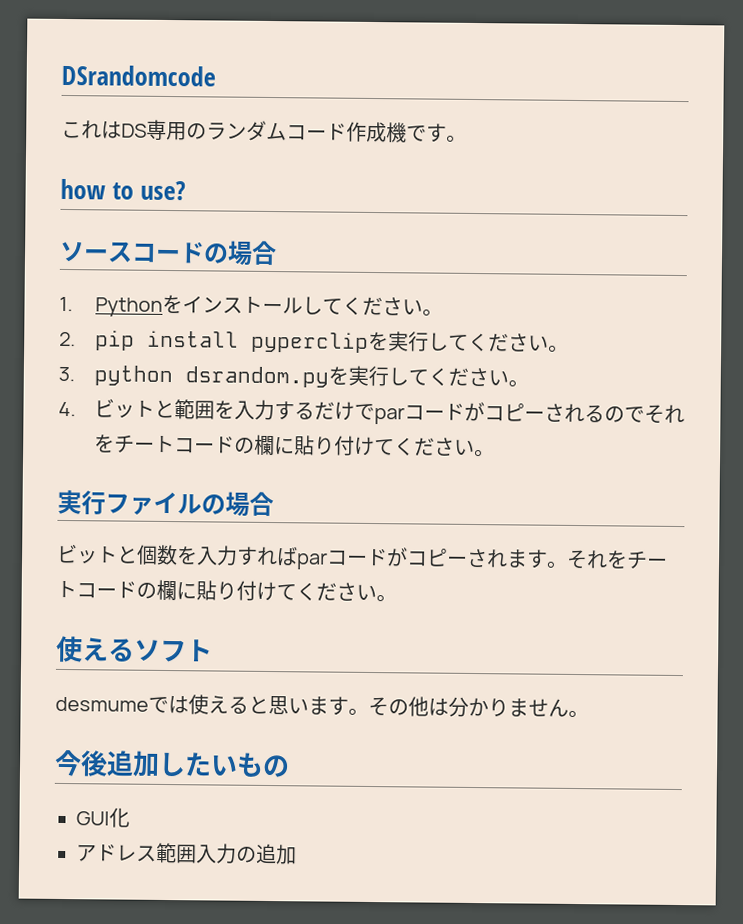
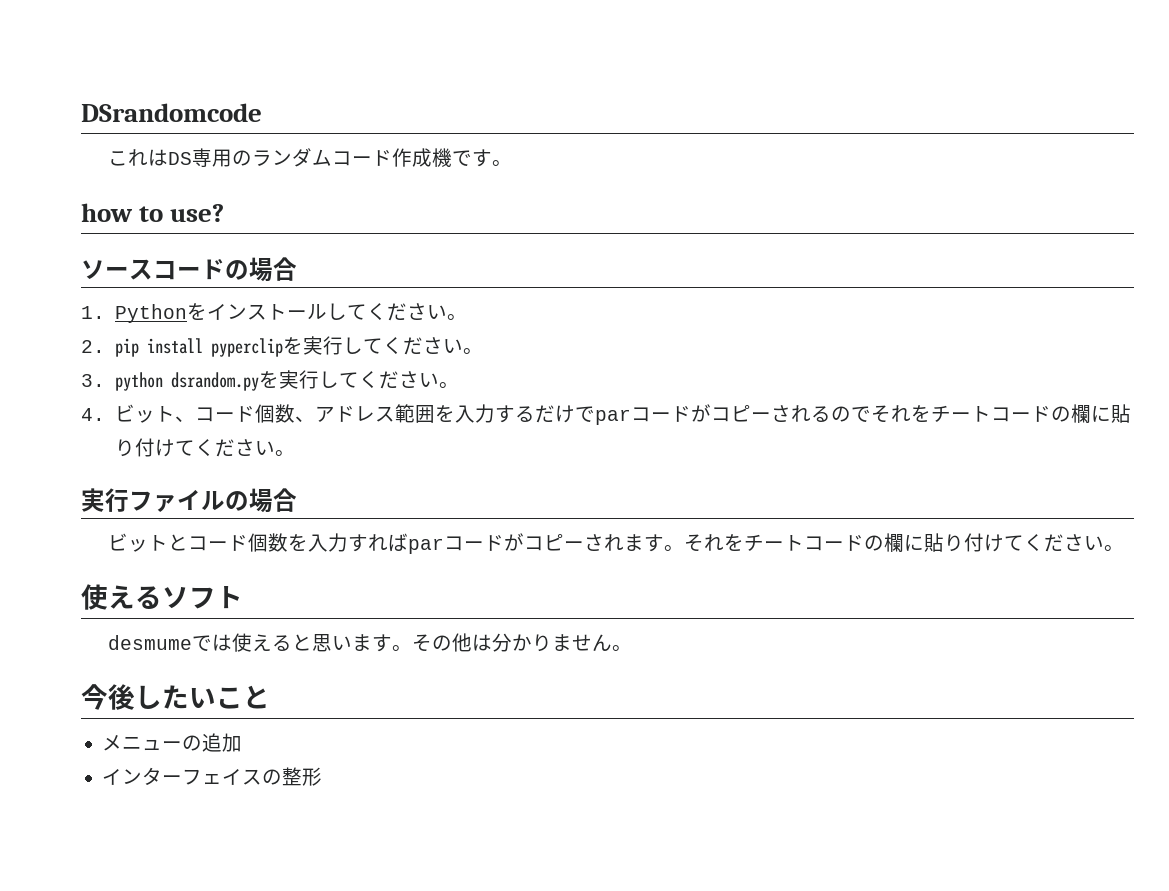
- 4.ビットと範囲を入力するだけでparコードがコピーされるのでそれをチートコードの欄に貼り付けてください。
+ 4.ビット、コード個数、アドレス範囲を入力するだけでparコードがコピーされるのでそれをチートコードの欄に貼り付けてください。
- ビットと個数を入力すればparコードがコピーされます。
+ ビットとコード個数を入力すればparコードがコピーされます。
- 今後追加したいもの
- GUI化
- アドレス範囲入力の追加
+ 今後したいこと
+ メニューの追加
+ インターフェイスの整形

